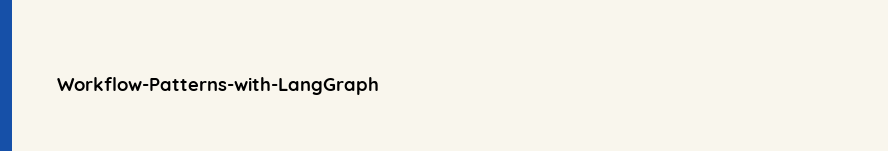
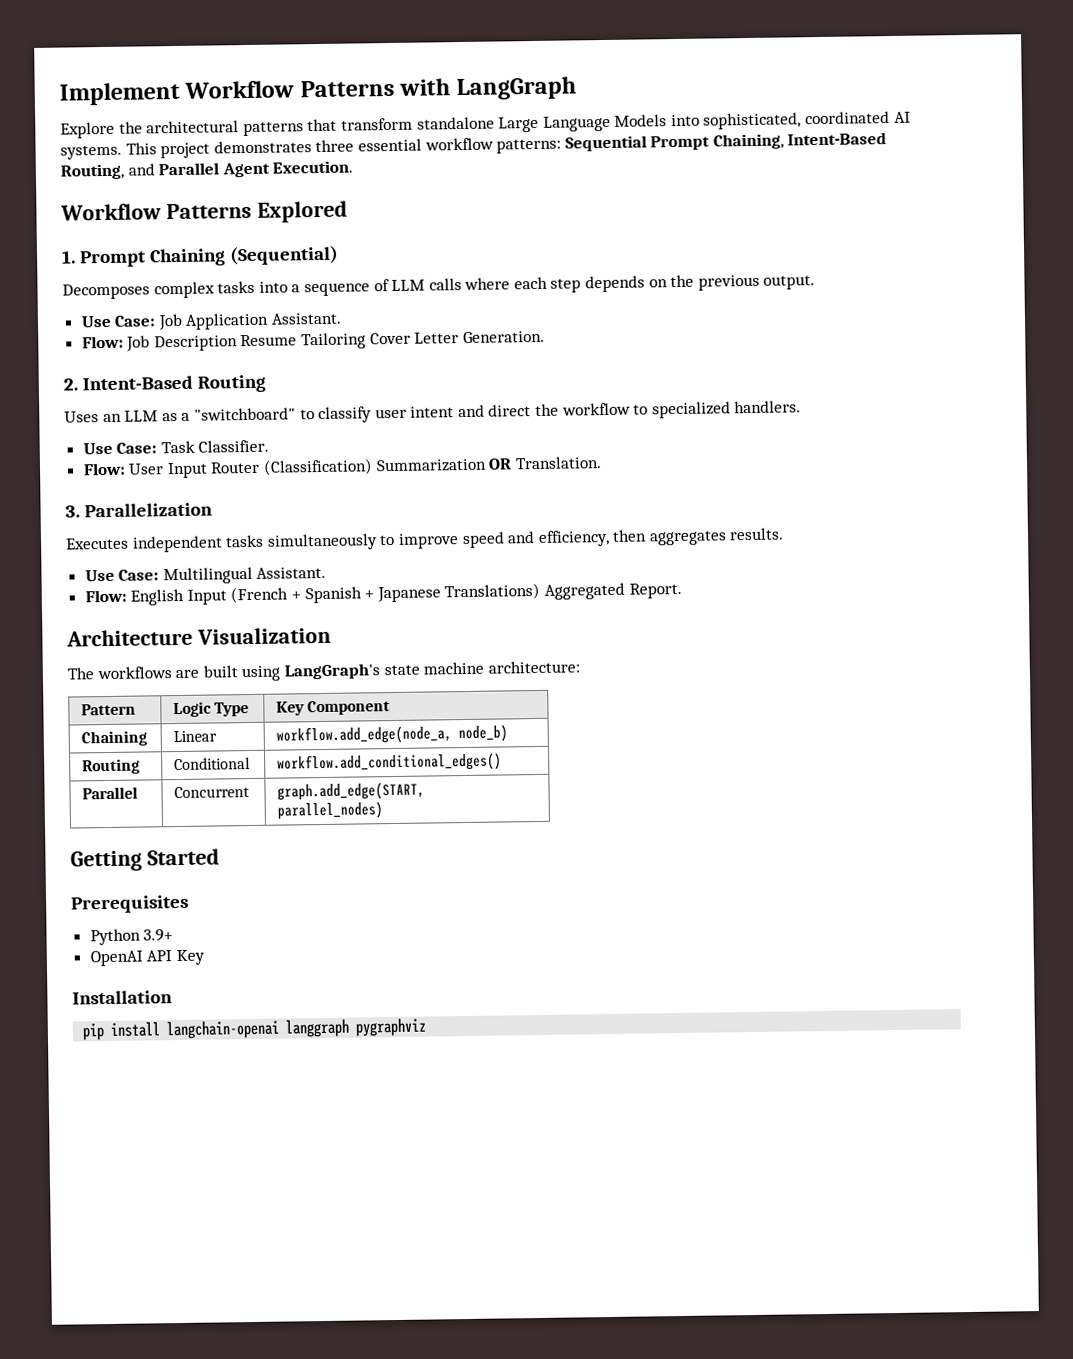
- Workflow-Patterns-with-LangGraph
+ Implement Workflow Patterns with LangGraph
+ Explore the architectural patterns that transform standalone Large Language Models into sophisticated, coordinated AI systems. This project demonstrates three essential workflow patterns: Sequential Prompt Chaining, Intent-Based Routing, and Parallel Agent Execution.
+ Workflow Patterns Explored
+ 1. Prompt Chaining (Sequential)
+ Decomposes complex tasks into a sequence of LLM calls where each step depends on the previous output.
+ Use Case: Job Application Assistant.
+ Flow: Job Description Resume Tailoring Cover Letter Generation.
+ 2. Intent-Based Routing
+ Uses an LLM as a "switchboard" to classify user intent and direct the workflow to specialized handlers.
+ Use Case: Task Classifier.
+ Flow: User Input Router (Classification) Summarization OR Translation.
+ 3. Parallelization
+ Executes independent tasks simultaneously to improve speed and efficiency, then aggregates results.
+ Use Case: Multilingual Assistant.
+ Flow: English Input (French + Spanish + Japanese Translations) Aggregated Report.
+ Architecture Visualization
+ The workflows are built using LangGraph's state machine architecture:
+ Pattern | Logic Type | Key Component
+ Chaining | Linear | workflow.add_edge(node_a, node_b)
+ Routing | Conditional | workflow.add_conditional_edges()
+ Parallel | Concurrent | graph.add_edge(START, parallel_nodes)
+ Getting Started
+ Prerequisites
+ Python 3.9+
+ OpenAI API Key
+ Installation
+ pip install langchain-openai langgraph pygraphviz

